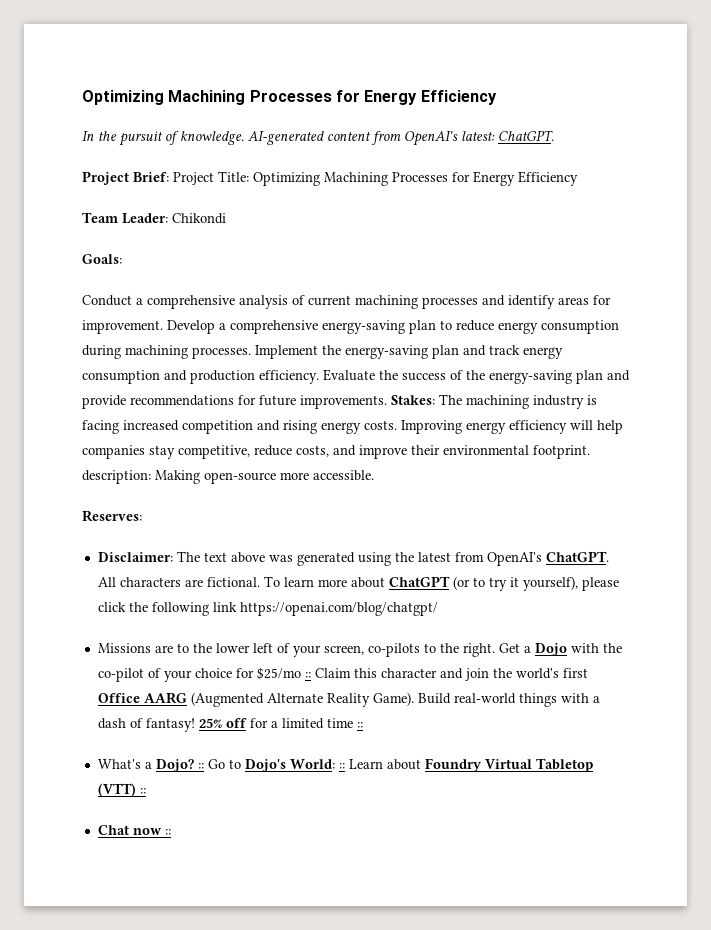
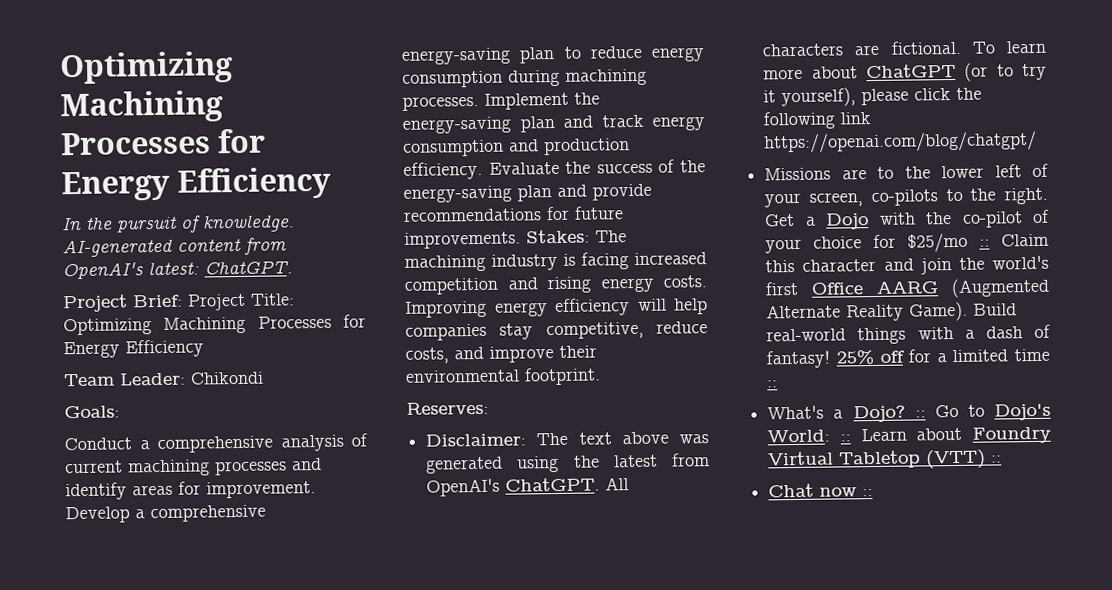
- Improving energy efficiency will help companies stay competitive, reduce costs, and improve their environmental footprint. description: Making open-source more accessible.
+ Improving energy efficiency will help companies stay competitive, reduce costs, and improve their environmental footprint.

